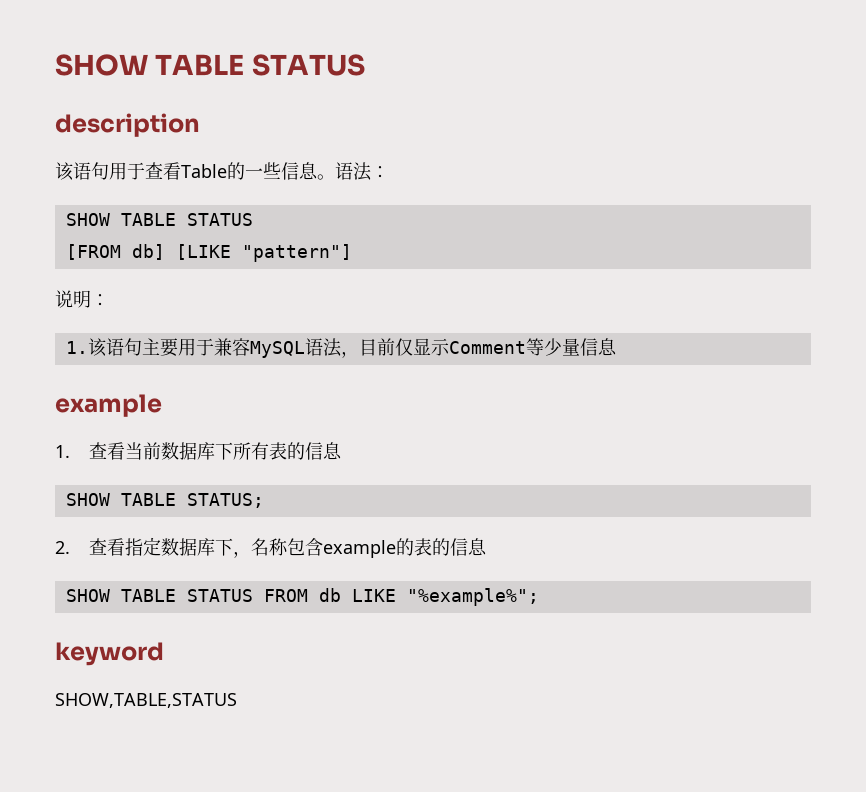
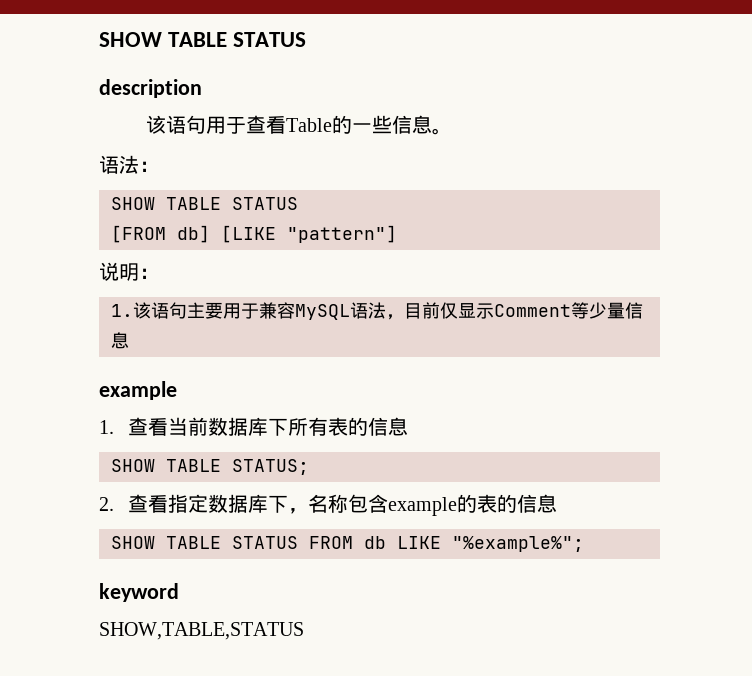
- 该语句用于查看Table的一些信息。语法：
+ 该语句用于查看Table的一些信息。
+ 语法：

